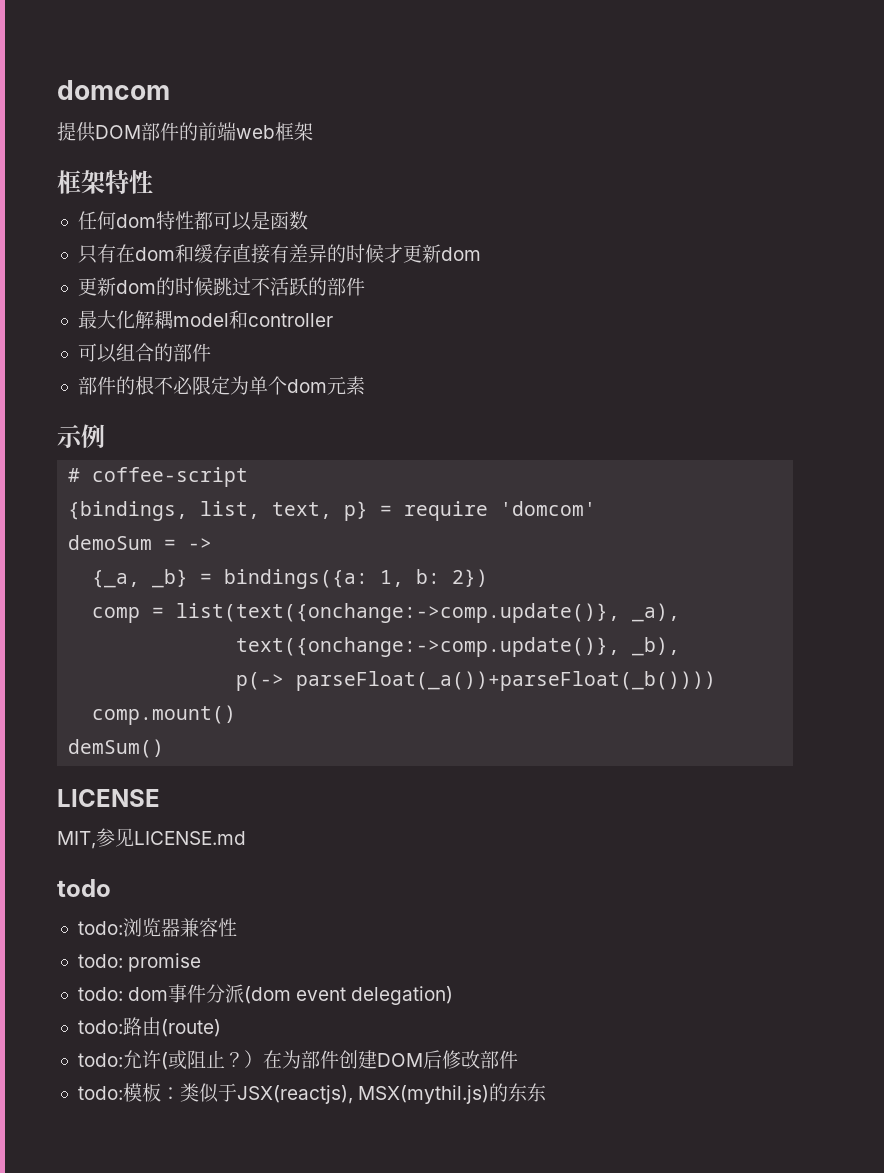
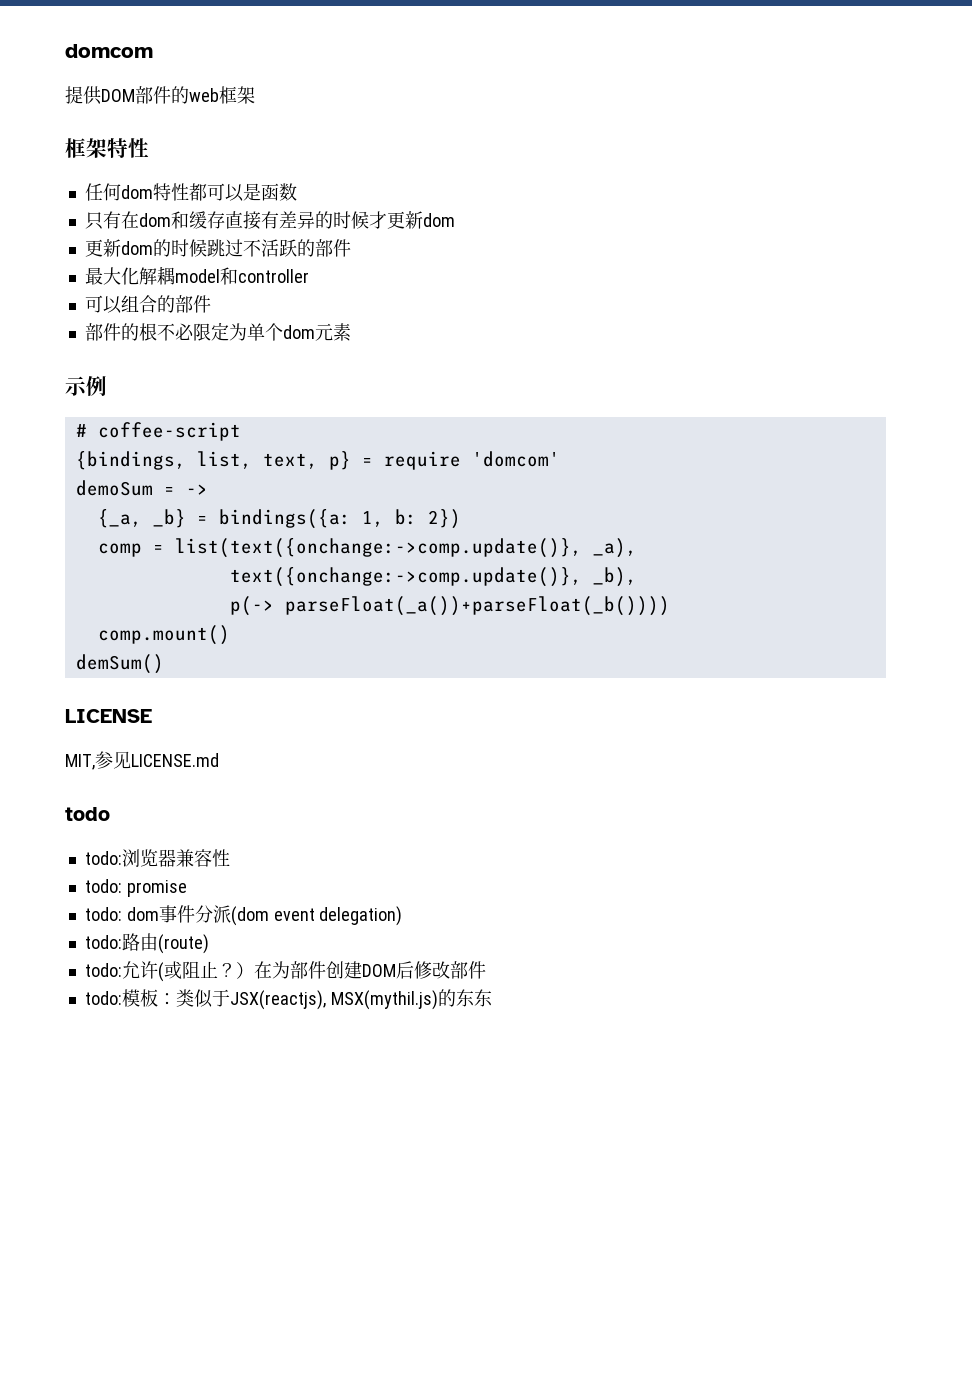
- 提供DOM部件的前端web框架
+ 提供DOM部件的web框架

